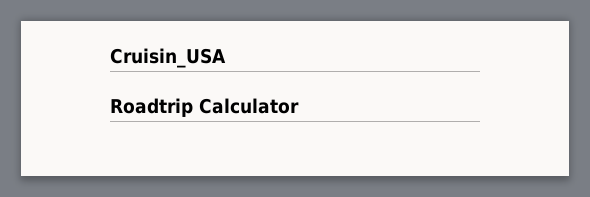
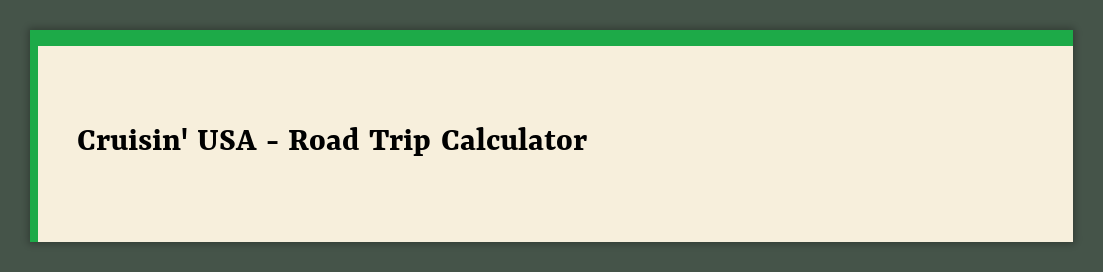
- Cruisin_USA
- Roadtrip Calculator
+ Cruisin' USA - Road Trip Calculator

